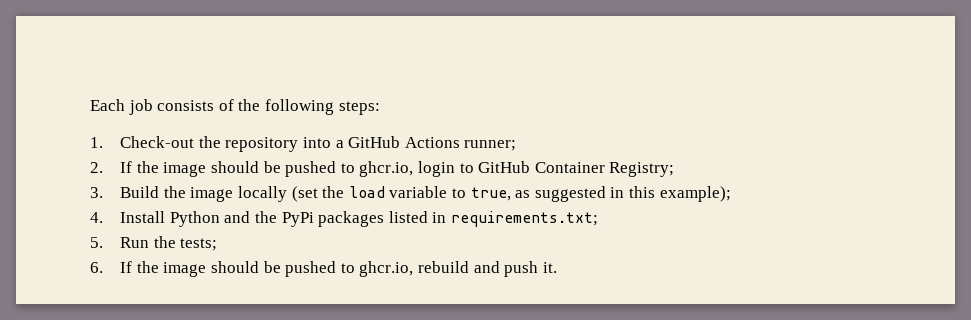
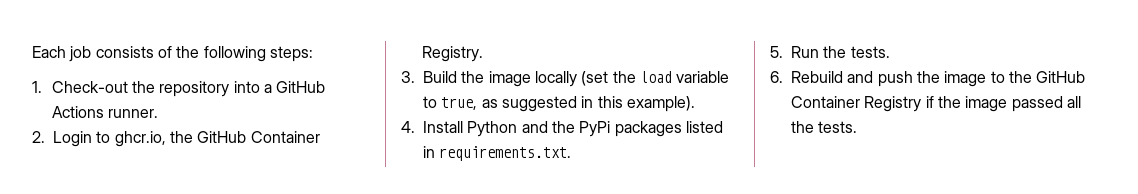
- 1. Check-out the repository into a GitHub Actions runner;
+ 1. Check-out the repository into a GitHub Actions runner.
- 2. If the image should be pushed to ghcr.io, login to GitHub Container Registry;
+ 2. Login to ghcr.io, the GitHub Container Registry.
- 3. Build the image locally (set the load variable to true, as suggested in this example);
+ 3. Build the image locally (set the load variable to true, as suggested in this example).
- 4. Install Python and the PyPi packages listed in requirements.txt;
+ 4. Install Python and the PyPi packages listed in requirements.txt.
- 5. Run the tests;
+ 5. Run the tests.
- 6. If the image should be pushed to ghcr.io, rebuild and push it.
+ 6. Rebuild and push the image to the GitHub Container Registry if the image passed all the tests.

